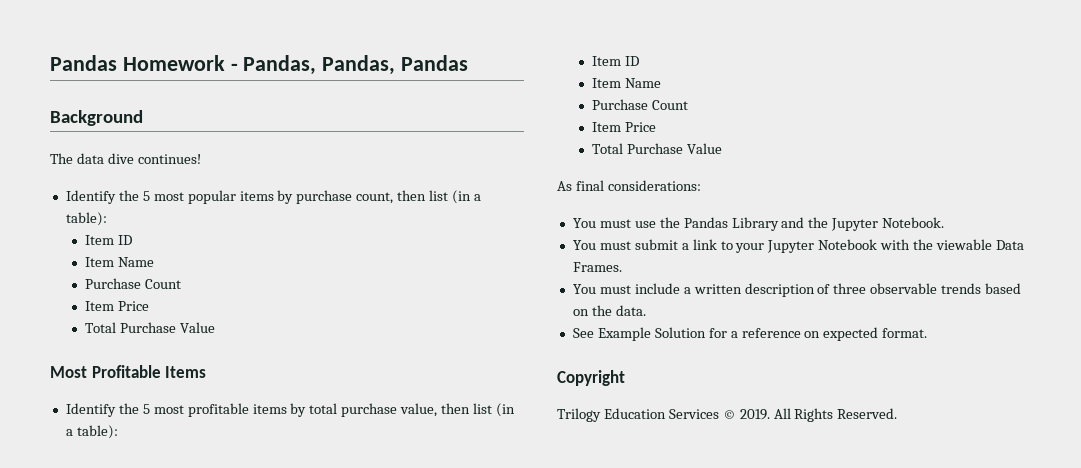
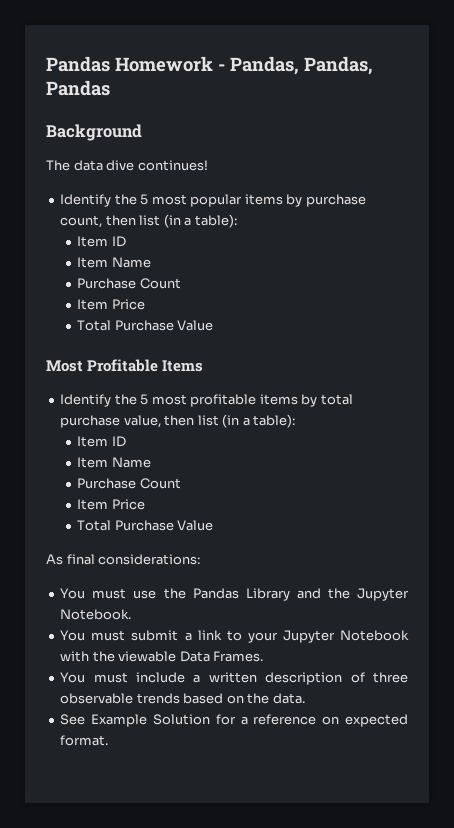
- Copyright
- Trilogy Education Services © 2019. All Rights Reserved.

